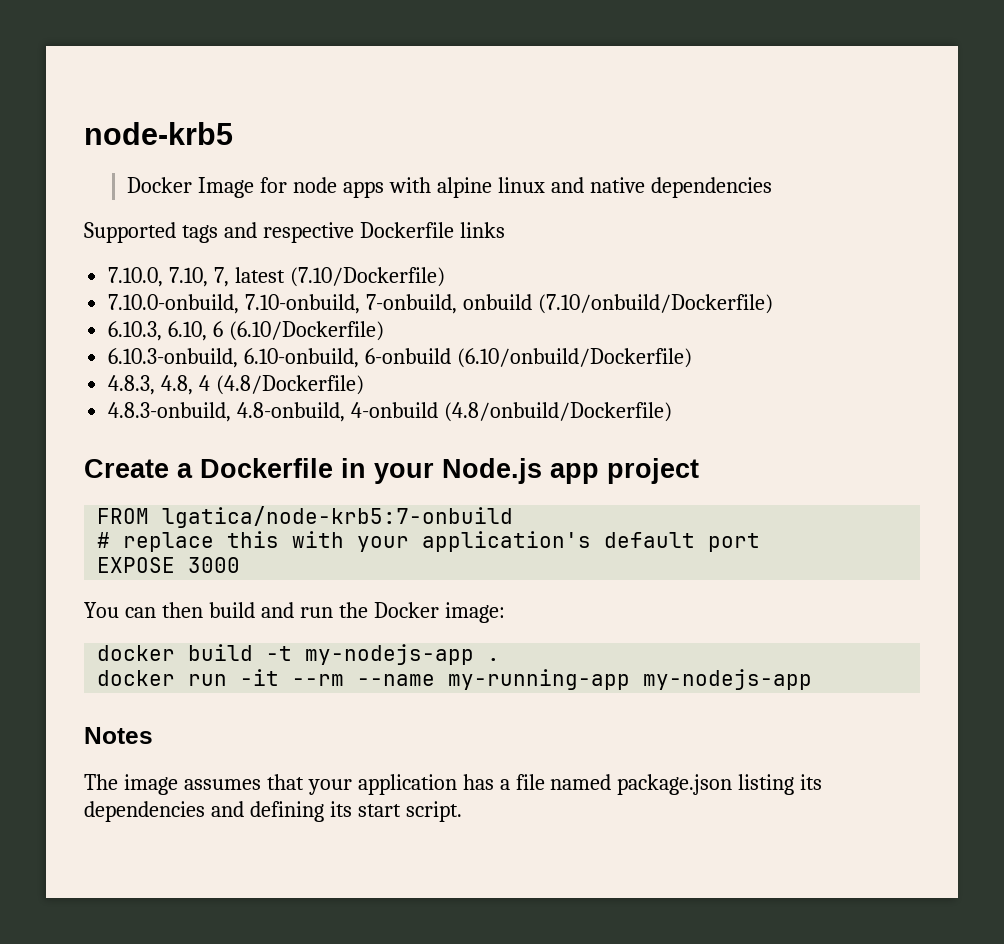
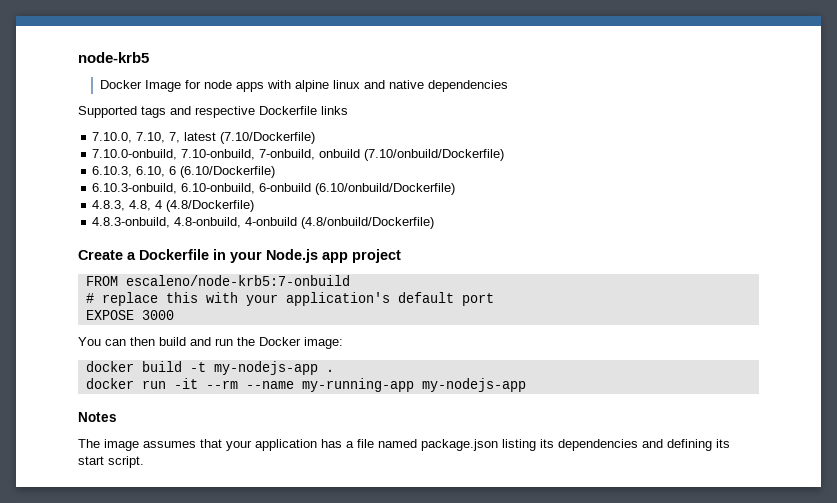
- FROM lgatica/node-krb5:7-onbuild
+ FROM escaleno/node-krb5:7-onbuild

